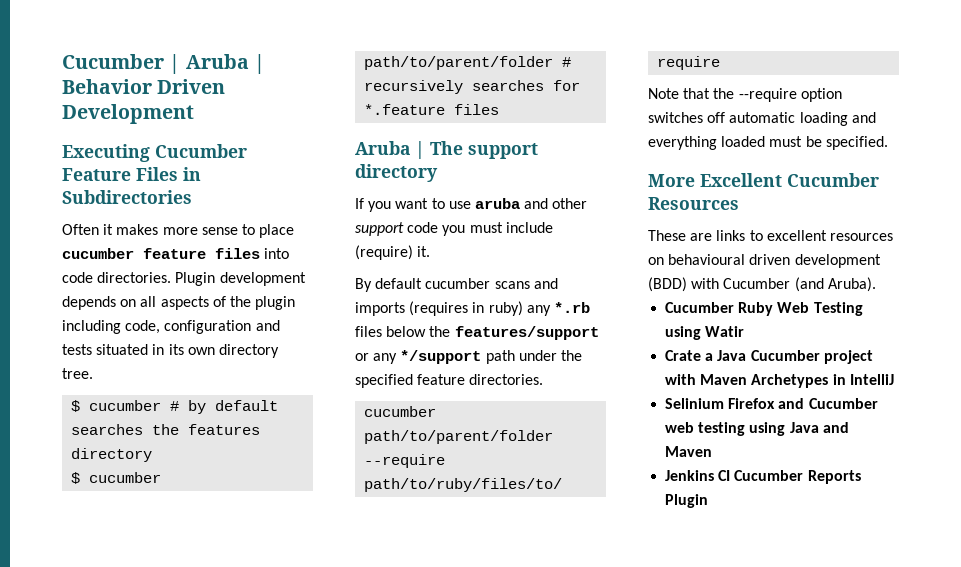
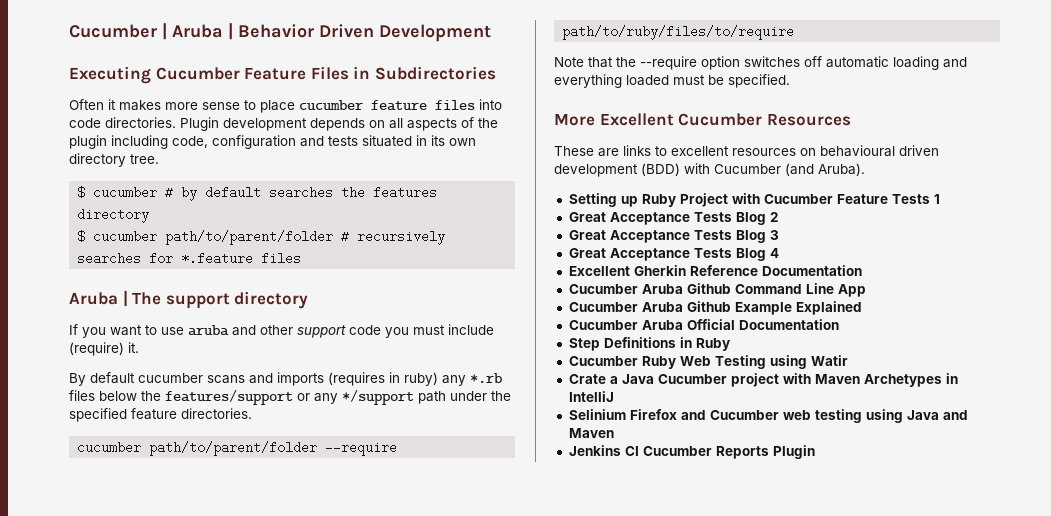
+ Setting up Ruby Project with Cucumber Feature Tests 1
+ Great Acceptance Tests Blog 2
+ Great Acceptance Tests Blog 3
+ Great Acceptance Tests Blog 4
+ Excellent Gherkin Reference Documentation
+ Cucumber Aruba Github Command Line App
+ Cucumber Aruba Github Example Explained
+ Cucumber Aruba Official Documentation
+ Step Definitions in Ruby

